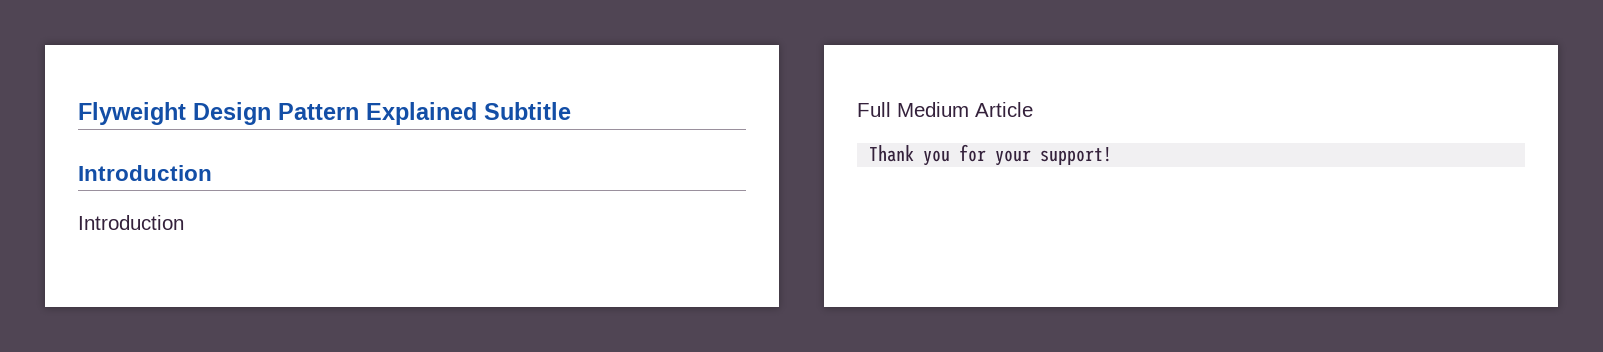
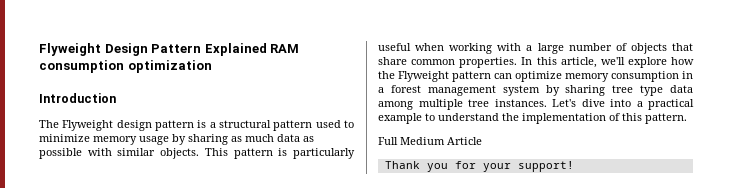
- Flyweight Design Pattern Explained Subtitle
+ Flyweight Design Pattern Explained RAM consumption optimization
  Introduction
- Introduction
+ The Flyweight design pattern is a structural pattern used to minimize memory usage by sharing as much data as possible with similar objects. This pattern is particularly useful when working with a large number of objects that share common properties. In this article, we'll explore how the Flyweight pattern can optimize memory consumption in a forest management system by sharing tree type data among multiple tree instances. Let's dive into a practical example to understand the implementation of this pattern.

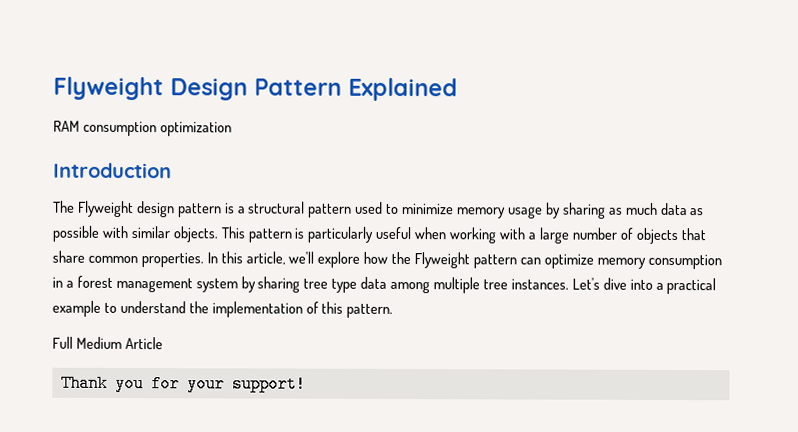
- Flyweight Design Pattern Explained RAM consumption optimization
+ Flyweight Design Pattern Explained
+ RAM consumption optimization

